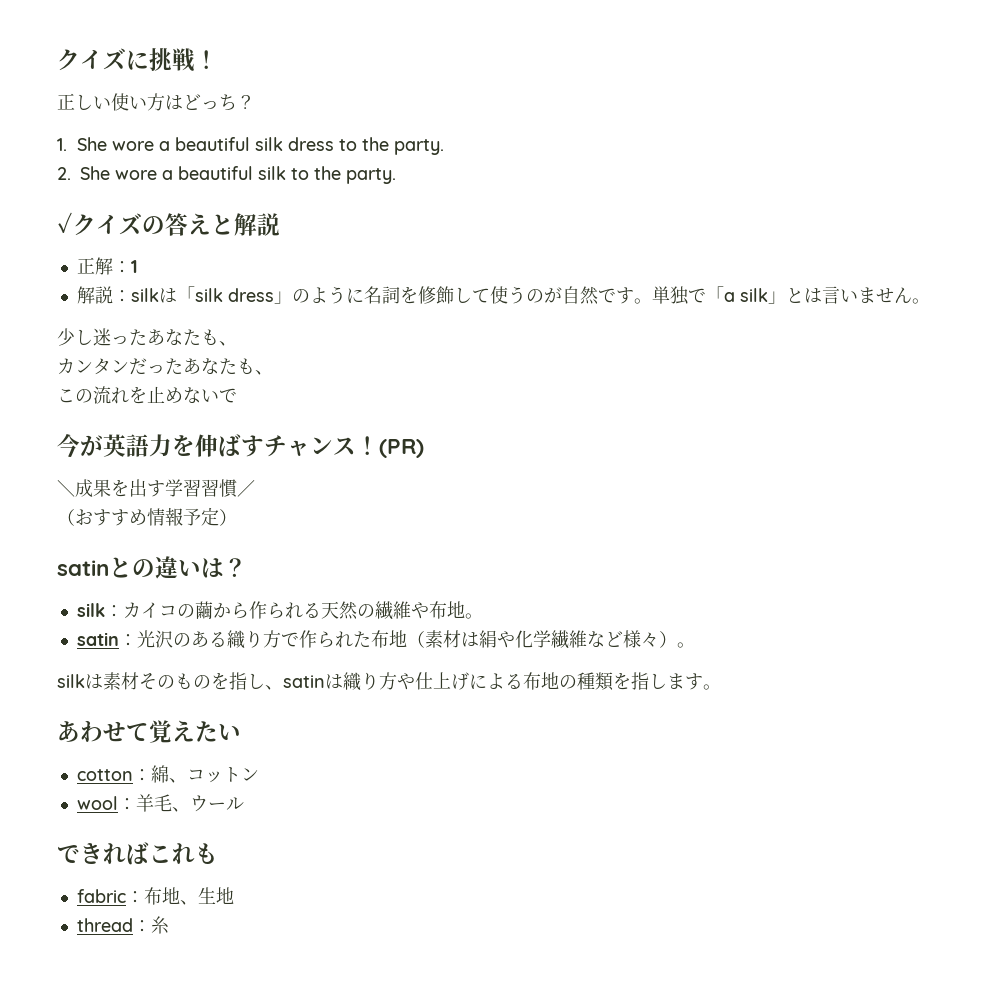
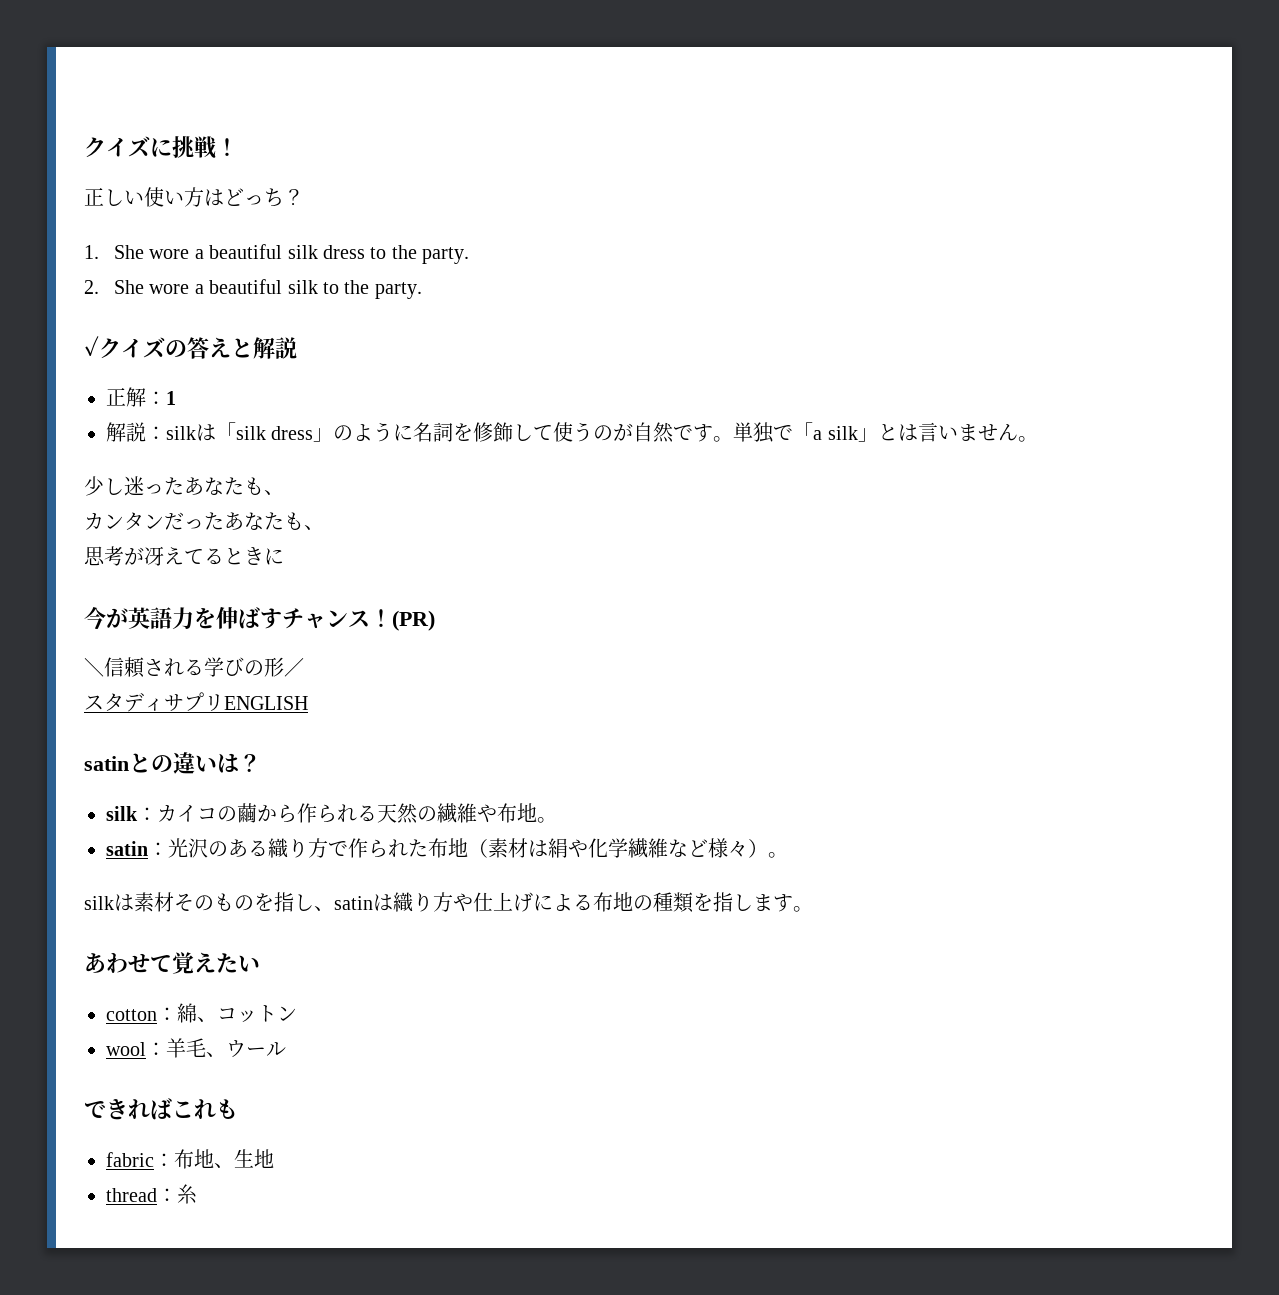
- この流れを止めないで
+ 思考が冴えてるときに
- ＼成果を出す学習習慣／
- （おすすめ情報予定）
+ ＼信頼される学びの形／
+ スタディサプリENGLISH

